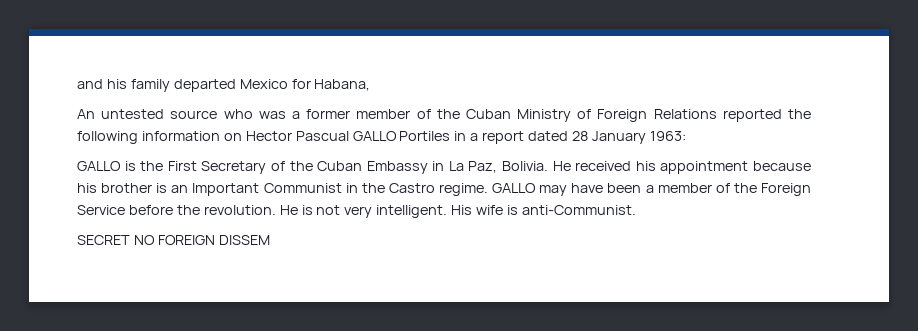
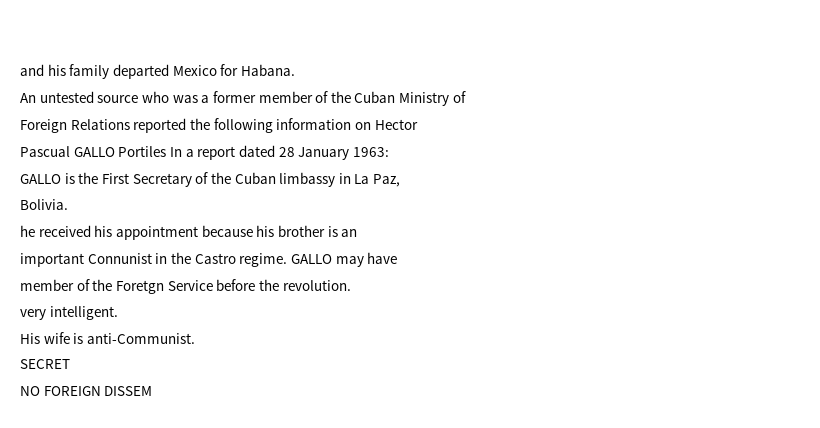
- and his family departed Mexico for Habana,
+ and his family departed Mexico for Habana.
- An untested source who was a former member of the Cuban Ministry of Foreign Relations reported the following information on Hector Pascual GALLO Portiles in a report dated 28 January 1963:
+ An untested source who was a former member of the Cuban Ministry of
+ Foreign Relations reported the following information on Hector
+ Pascual GALLO Portiles In a report dated 28 January 1963:
- GALLO is the First Secretary of the Cuban Embassy in La Paz, Bolivia. He received his appointment because his brother is an Important Communist in the Castro regime.
+ GALLO is the First Secretary of the Cuban limbassy in La Paz,
+ Bolivia.
+ he received his appointment because his brother is an
+ important Connunist in the Castro regime.
- GALLO may have been a member of the Foreign Service before the revolution. He is not very intelligent. His wife is anti-Communist.
+ GALLO may have
+ member of the Foretgn Service before the revolution.
+ very intelligent.
+ His wife is anti-Communist.
- SECRET NO FOREIGN DISSEM
+ SECRET
+ NO FOREIGN DISSEM

